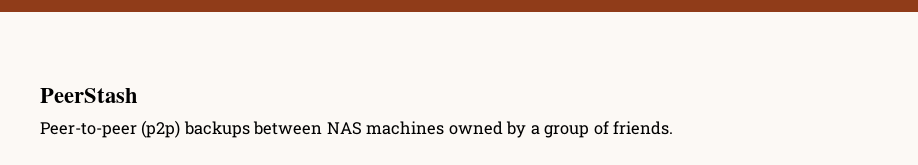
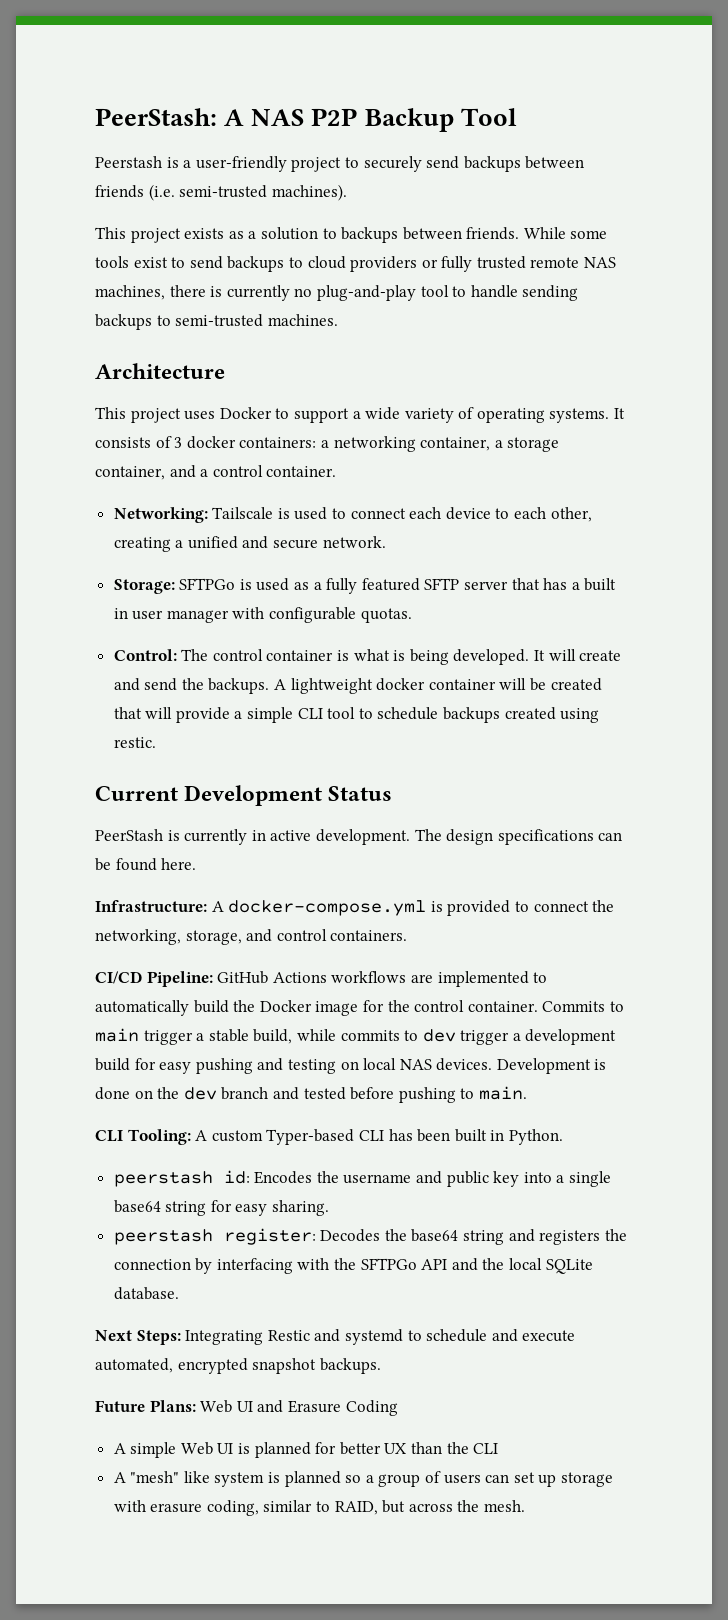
- PeerStash
- Peer-to-peer (p2p) backups between NAS machines owned by a group of friends.
+ PeerStash: A NAS P2P Backup Tool
+ Peerstash is a user-friendly project to securely send backups between friends (i.e. semi-trusted machines).
+ This project exists as a solution to backups between friends. While some tools exist to send backups to cloud providers or fully trusted remote NAS machines, there is currently no plug-and-play tool to handle sending backups to semi-trusted machines.
+ Architecture
+ This project uses Docker to support a wide variety of operating systems. It consists of 3 docker containers: a networking container, a storage container, and a control container.
+ Networking: Tailscale is used to connect each device to each other, creating a unified and secure network.
+ Storage: SFTPGo is used as a fully featured SFTP server that has a built in user manager with configurable quotas.
+ Control: The control container is what is being developed. It will create and send the backups. A lightweight docker container will be created that will provide a simple CLI tool to schedule backups created using restic.
+ Current Development Status
+ PeerStash is currently in active development. The design specifications can be found here.
+ Infrastructure: A docker-compose.yml is provided to connect the networking, storage, and control containers.
+ CI/CD Pipeline: GitHub Actions workflows are implemented to automatically build the Docker image for the control container. Commits to main trigger a stable build, while commits to dev trigger a development build for easy pushing and testing on local NAS devices. Development is done on the dev branch and tested before pushing to main.
+ CLI Tooling: A custom Typer-based CLI has been built in Python.
+ peerstash id: Encodes the username and public key into a single base64 string for easy sharing.
+ peerstash register: Decodes the base64 string and registers the connection by interfacing with the SFTPGo API and the local SQLite database.
+ Next Steps: Integrating Restic and systemd to schedule and execute automated, encrypted snapshot backups.
+ Future Plans: Web UI and Erasure Coding
+ A simple Web UI is planned for better UX than the CLI
+ A "mesh" like system is planned so a group of users can set up storage with erasure coding, similar to RAID, but across the mesh.

